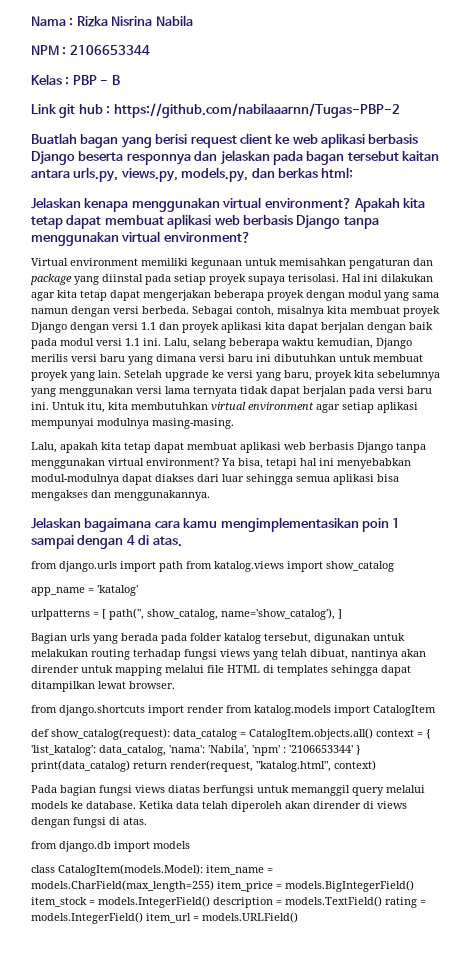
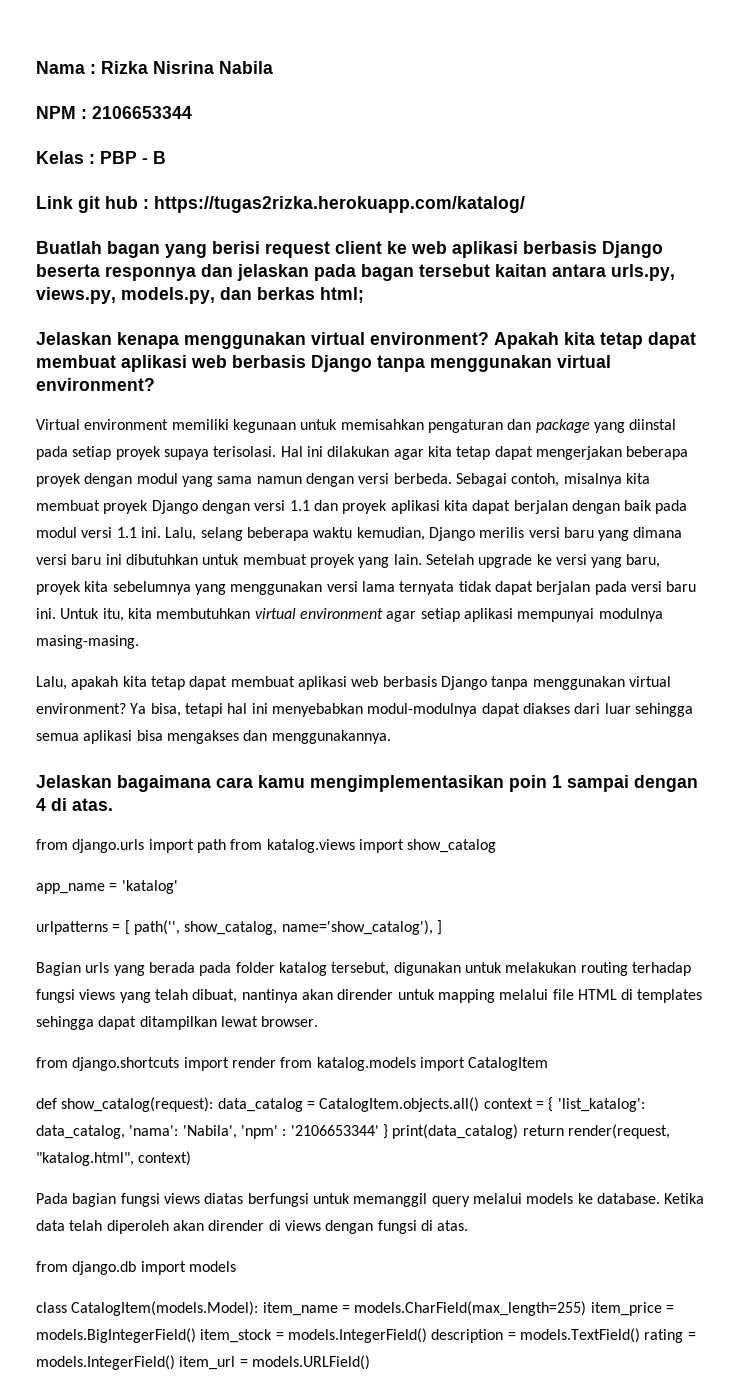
- Link git hub : https://github.com/nabilaaarnn/Tugas-PBP-2
+ Link git hub : https://tugas2rizka.herokuapp.com/katalog/

